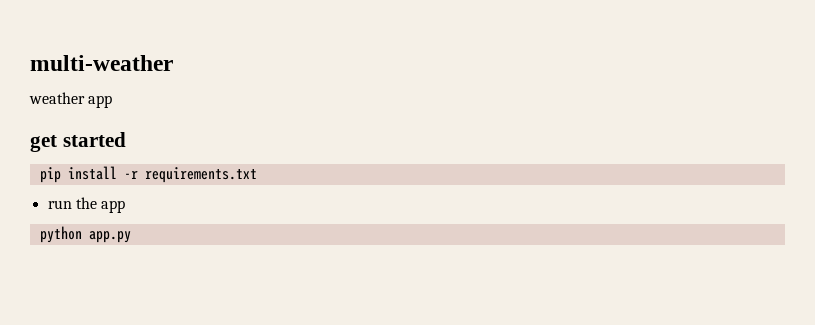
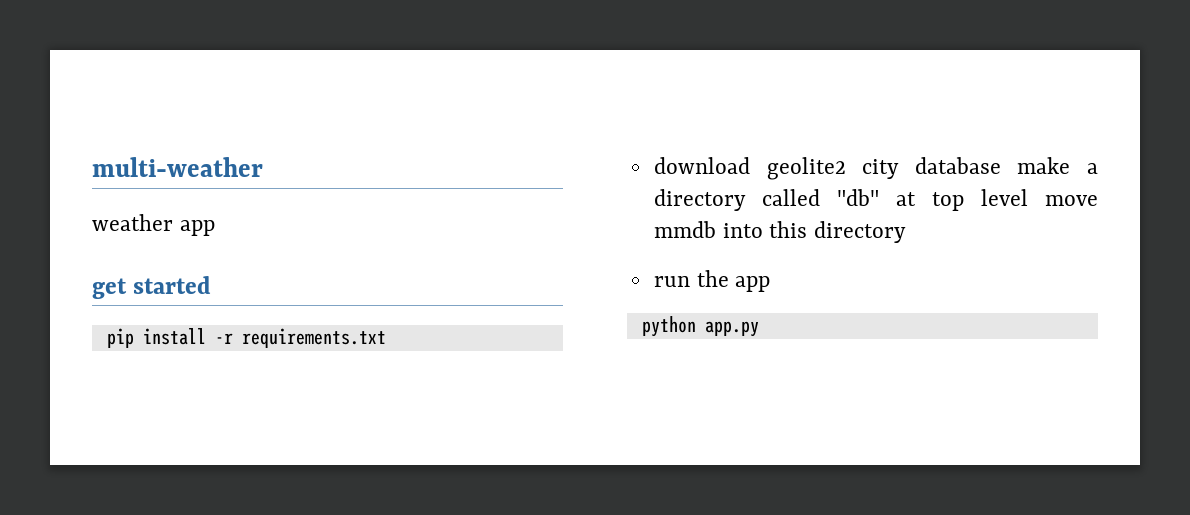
+ download geolite2 city database make a directory called "db" at top level move mmdb into this directory

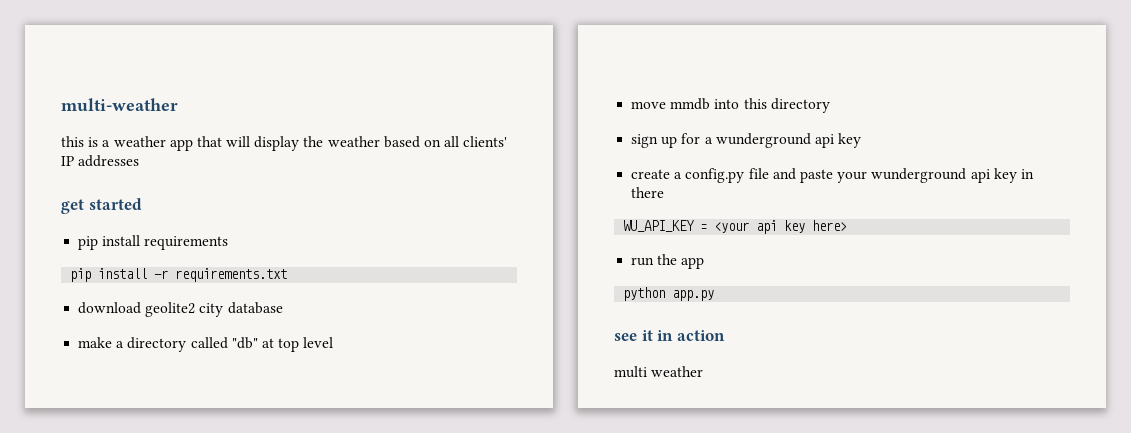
- weather app
+ this is a weather app that will display the weather based on all clients' IP addresses
+ pip install requirements
- download geolite2 city database make a directory called "db" at top level move mmdb into this directory
+ download geolite2 city database
+ make a directory called "db" at top level
+ move mmdb into this directory
+ sign up for a wunderground api key
+ create a config.py file and paste your wunderground api key in there
+ WU_API_KEY = <your api key here>
+ see it in action
+ multi weather

